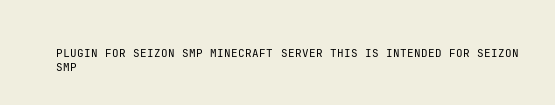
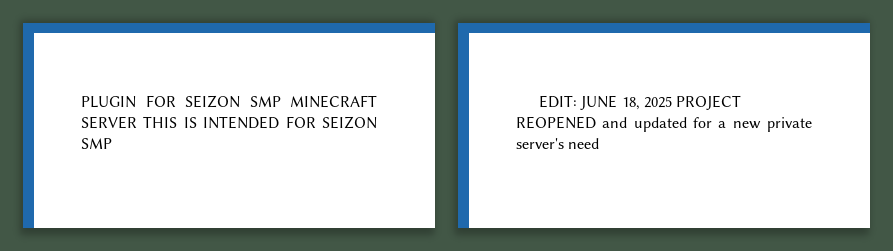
+ EDIT: JUNE 18, 2025 PROJECT REOPENED and updated for a new private server's need

